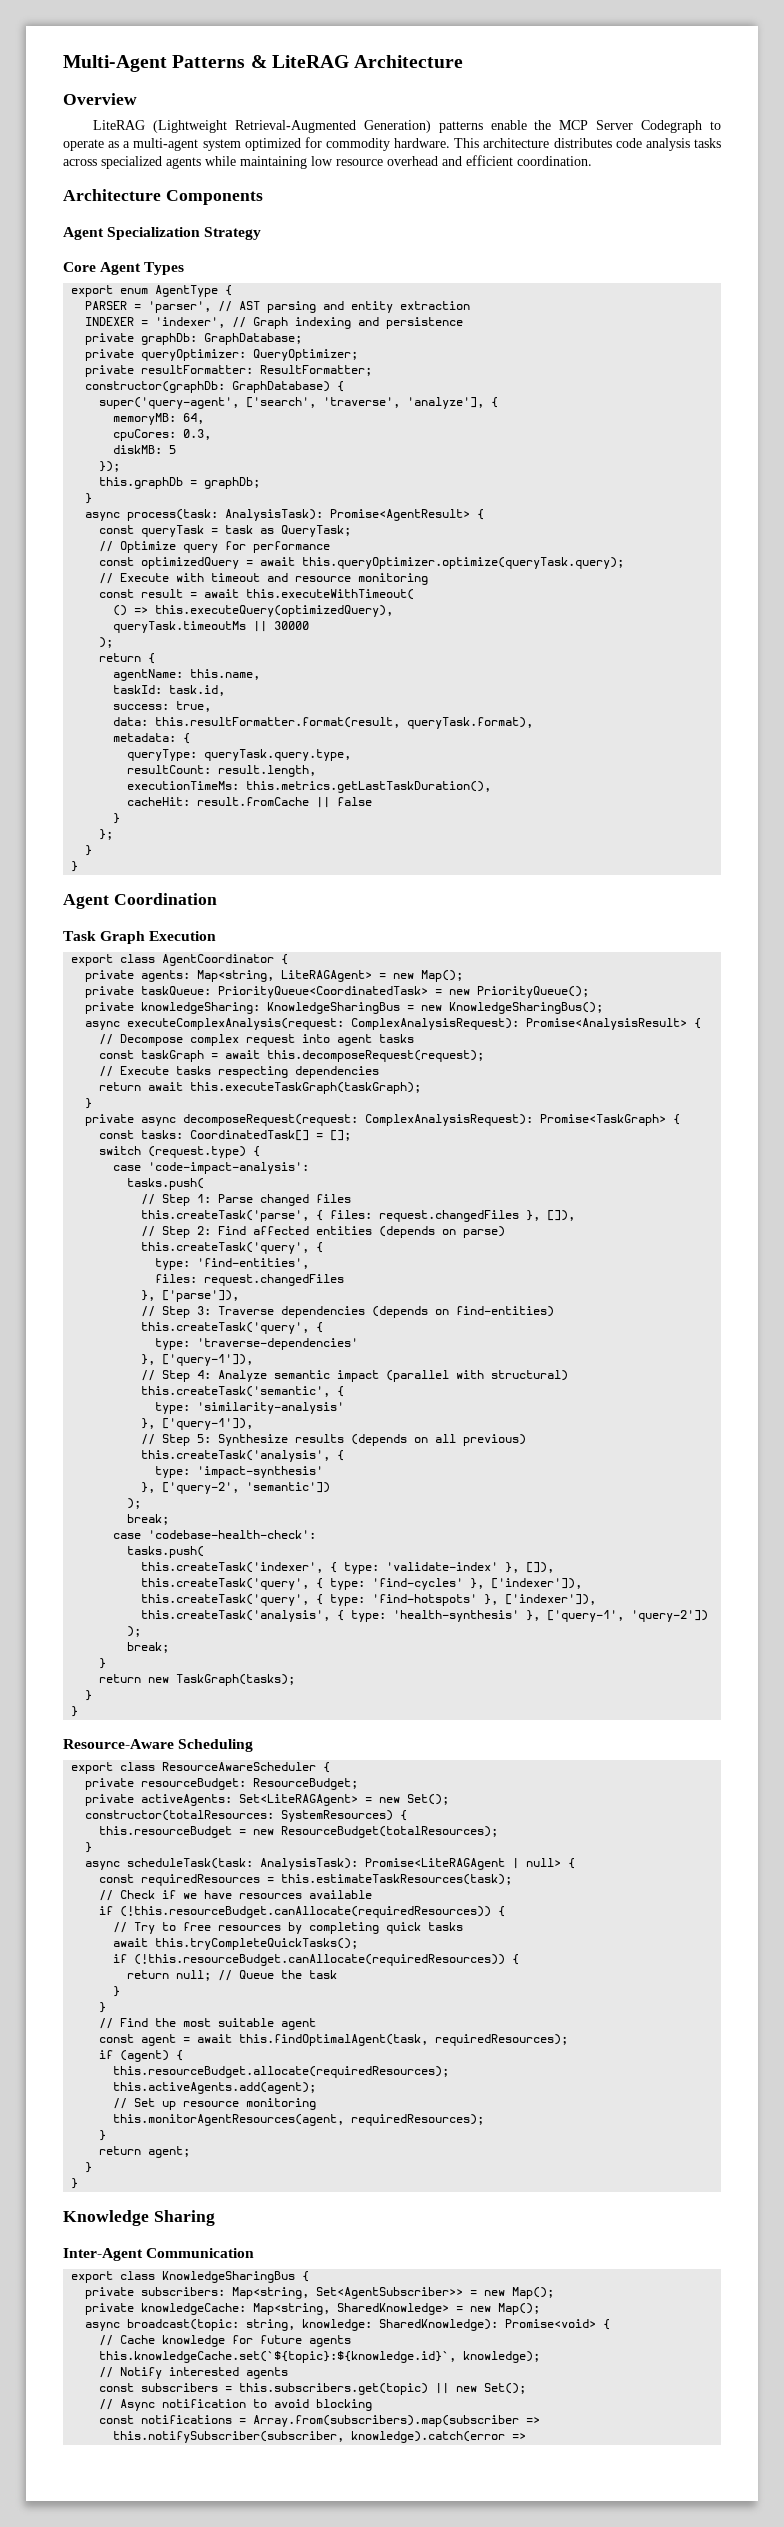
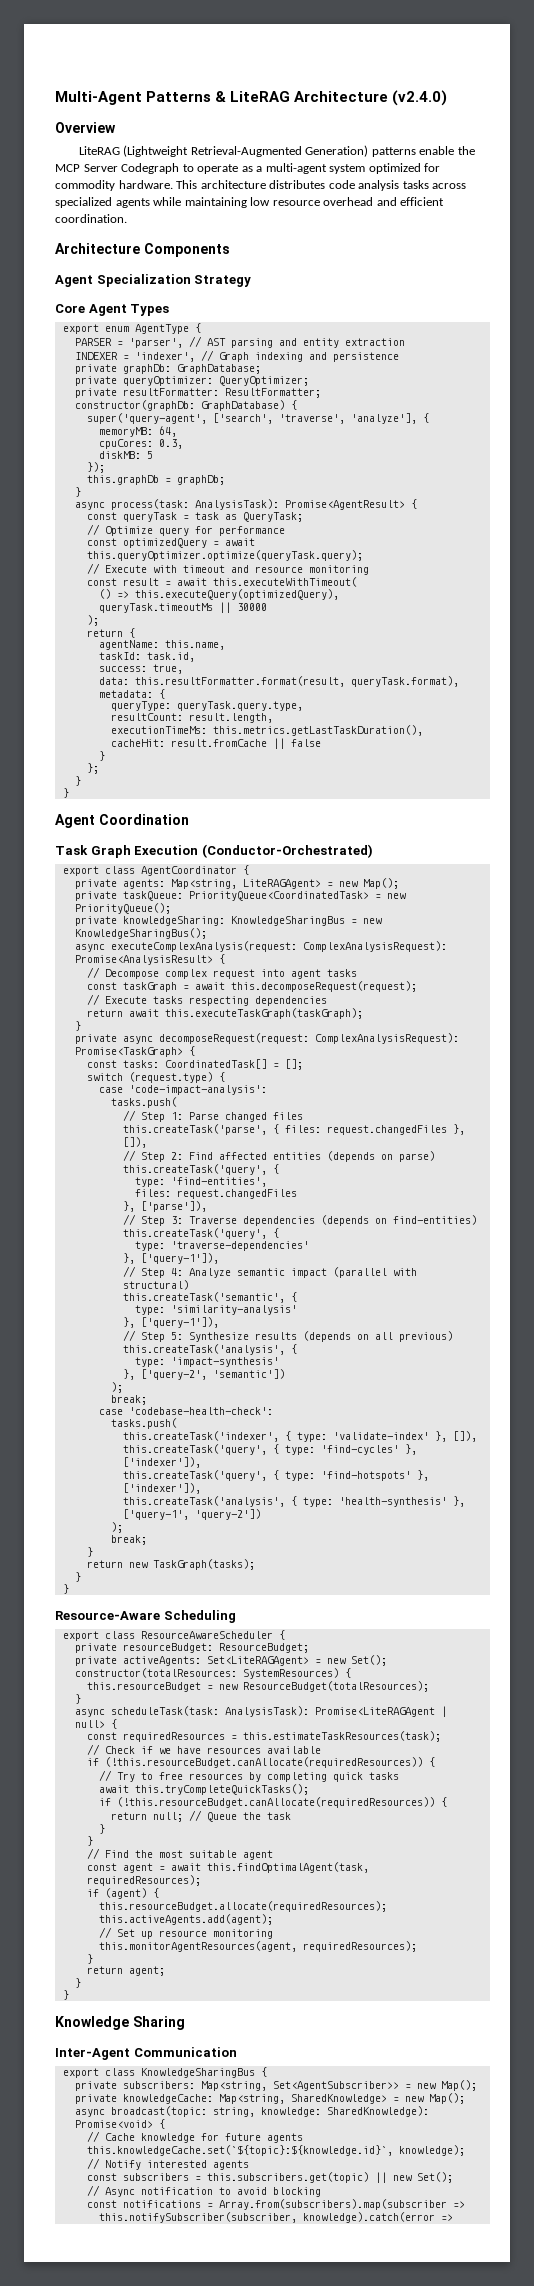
- Multi-Agent Patterns & LiteRAG Architecture
+ Multi-Agent Patterns & LiteRAG Architecture (v2.4.0)
- Task Graph Execution
+ Task Graph Execution (Conductor-Orchestrated)

